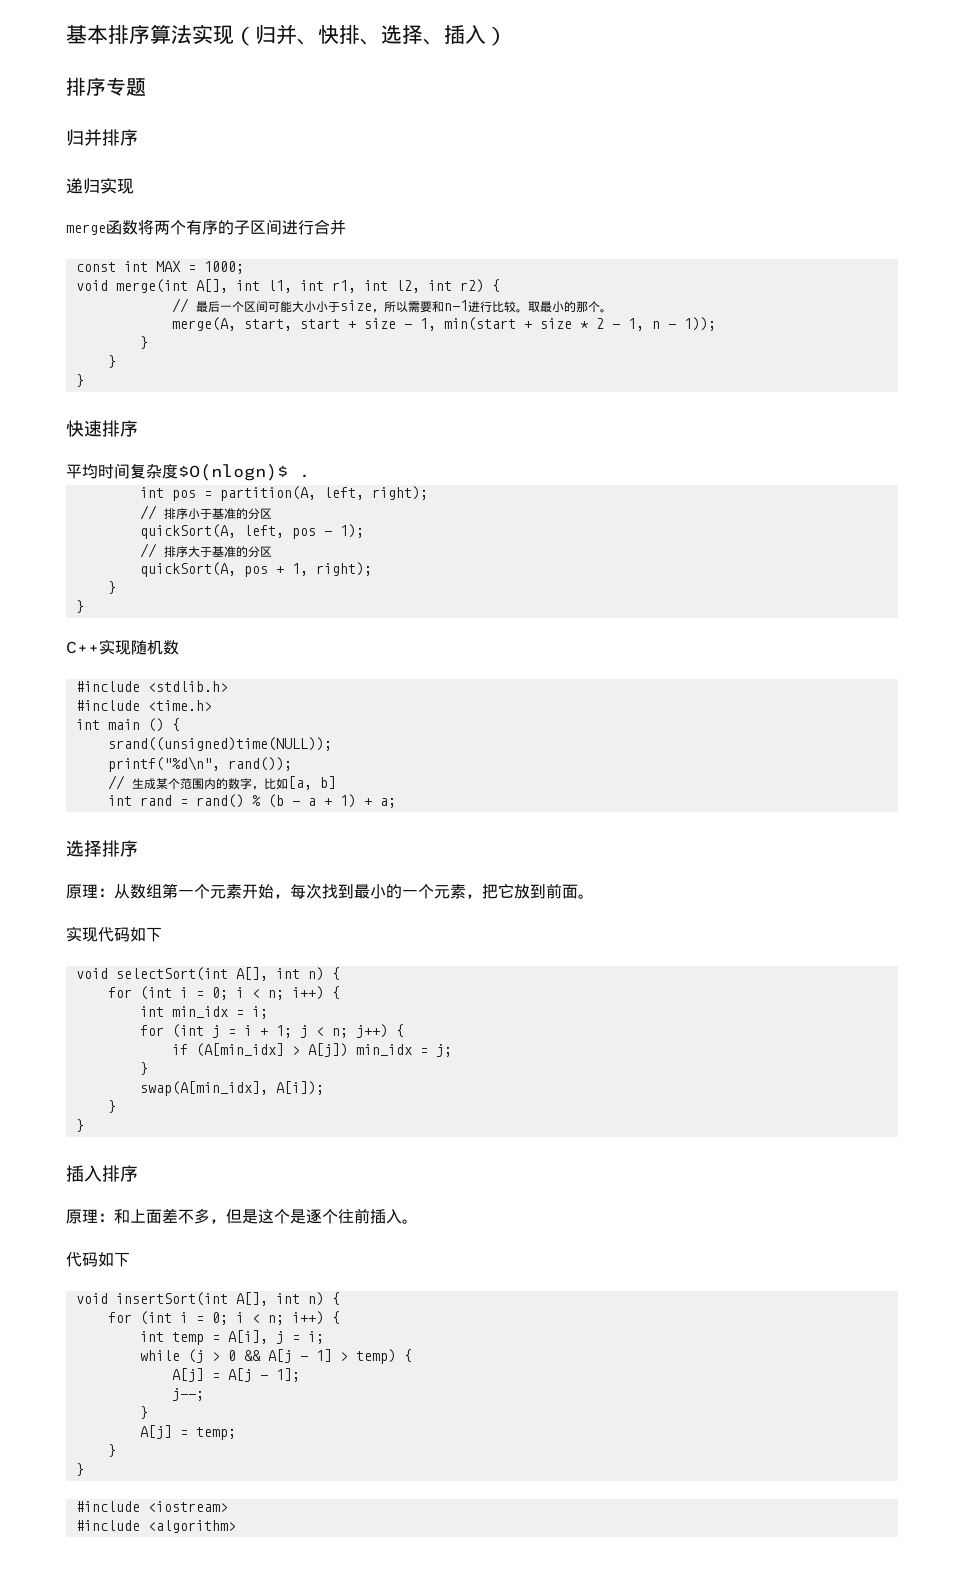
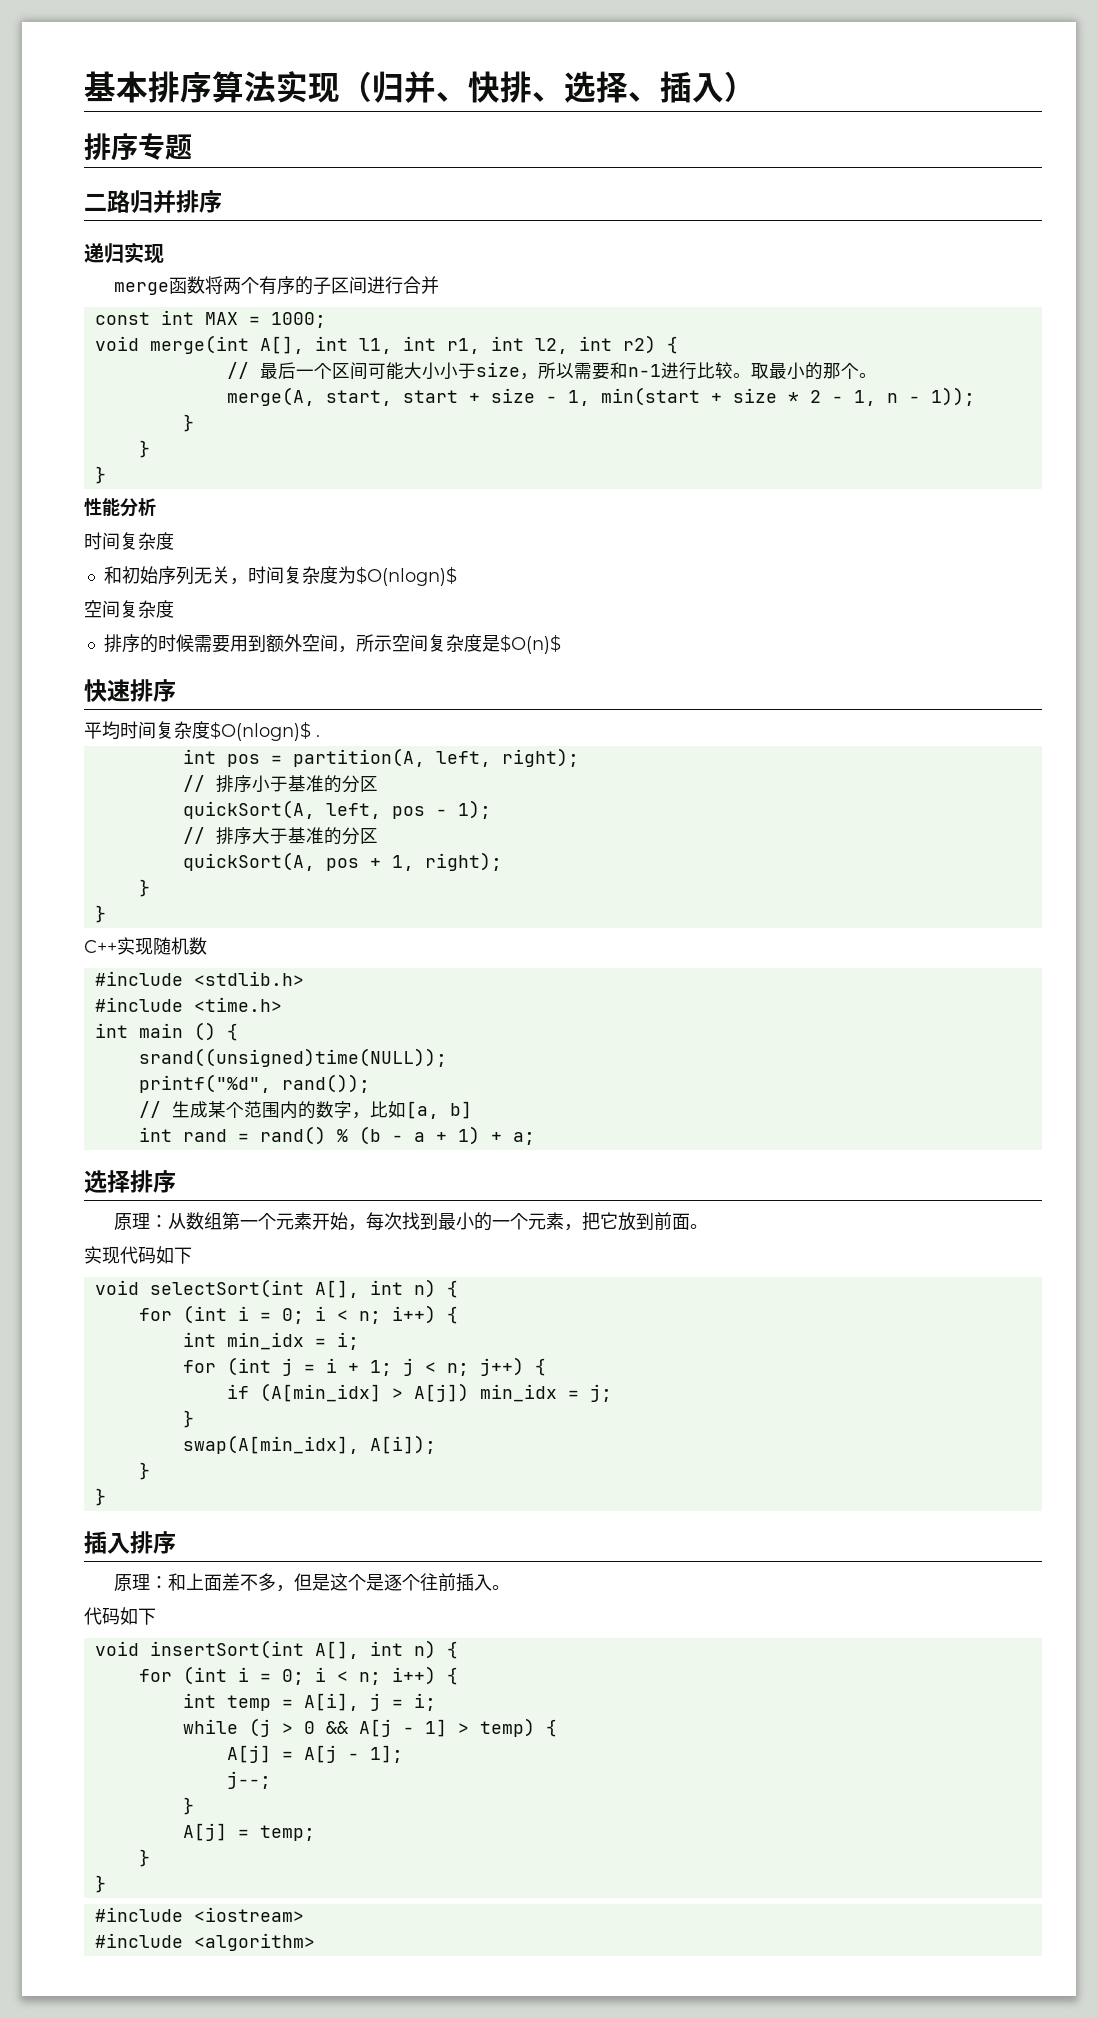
- 归并排序
+ 二路归并排序
+ 性能分析
+ 时间复杂度
+ 和初始序列无关，时间复杂度为$O(nlogn)$
+ 空间复杂度
+ 排序的时候需要用到额外空间，所示空间复杂度是$O(n)$
- printf("%d\n", rand());
+ printf("%d", rand());

